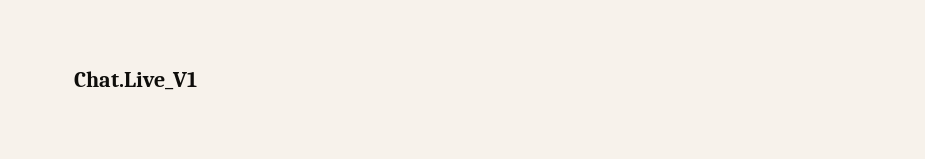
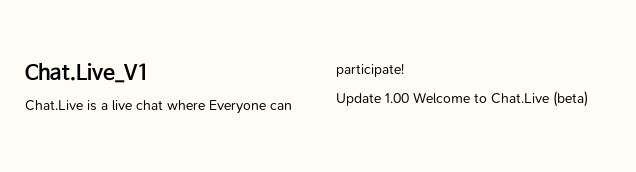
+ Chat.Live is a live chat where Everyone can participate!
+ Update 1.00 Welcome to Chat.Live (beta)

